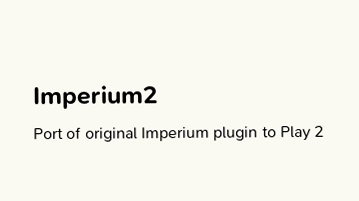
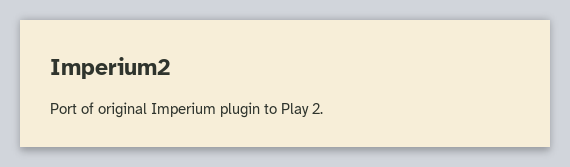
- Port of original Imperium plugin to Play 2
+ Port of original Imperium plugin to Play 2.

